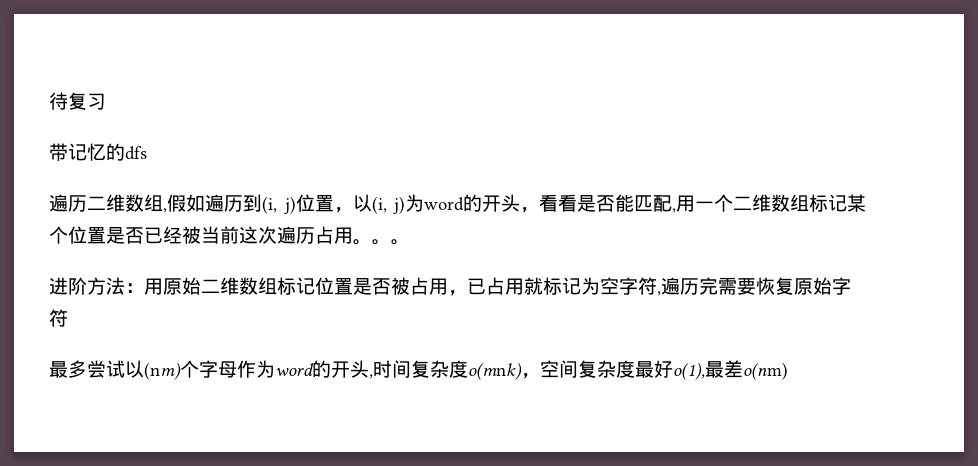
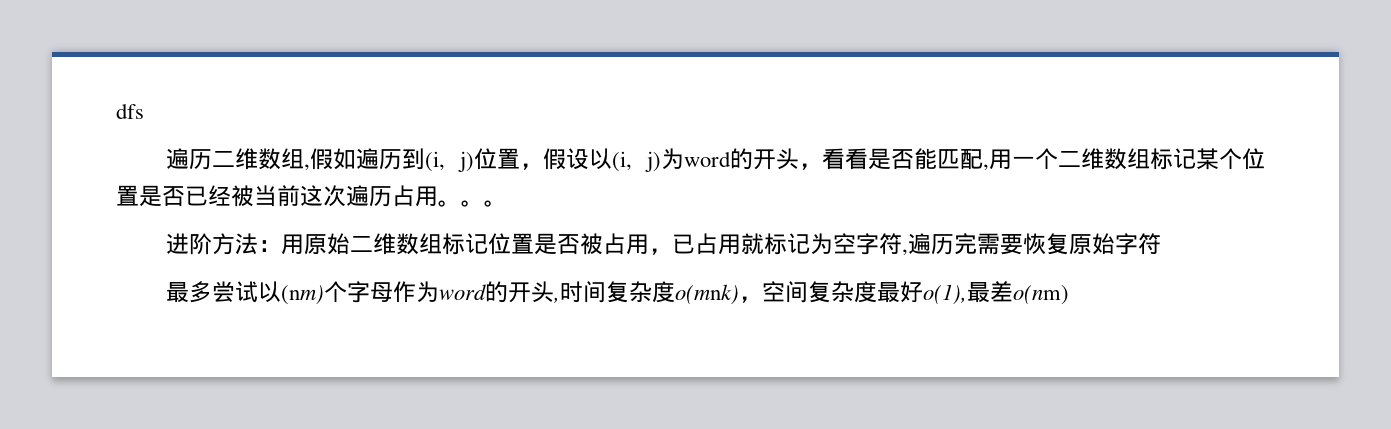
- 待复习
- 带记忆的dfs
+ dfs
- 遍历二维数组,假如遍历到(i, j)位置，以(i, j)为word的开头，看看是否能匹配,用一个二维数组标记某个位置是否已经被当前这次遍历占用。
+ 遍历二维数组,假如遍历到(i, j)位置，假设以(i, j)为word的开头，看看是否能匹配,用一个二维数组标记某个位置是否已经被当前这次遍历占用。

